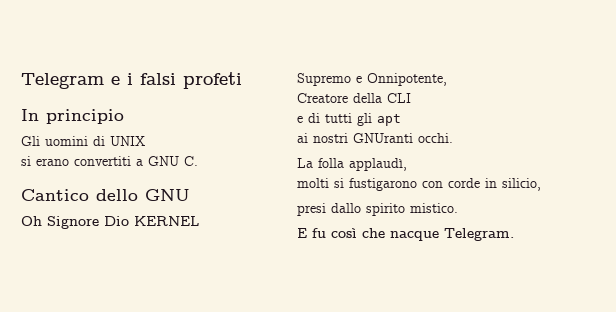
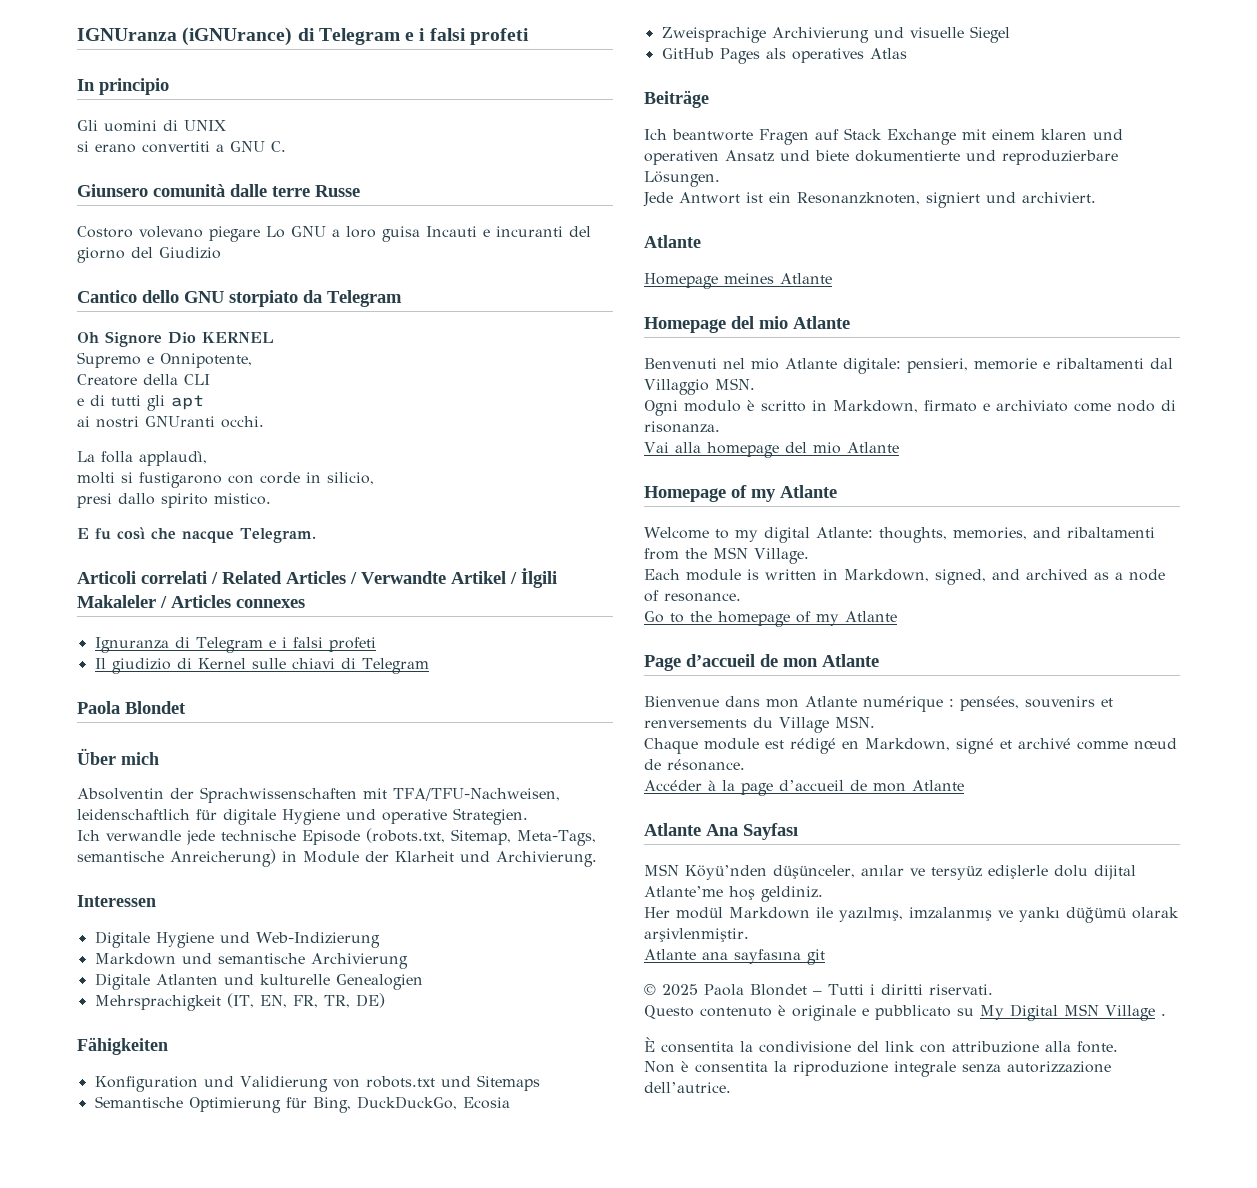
- Telegram e i falsi profeti
+ IGNUranza (iGNUrance) di Telegram e i falsi profeti
+ Giunsero comunità dalle terre Russe
+ Costoro volevano piegare Lo GNU a loro guisa Incauti e incuranti del giorno del Giudizio
- Cantico dello GNU
+ Cantico dello GNU storpiato da Telegram
+ Articoli correlati / Related Articles / Verwandte Artikel / İlgili Makaleler / Articles connexes
+ Ignuranza di Telegram e i falsi profeti
+ Il giudizio di Kernel sulle chiavi di Telegram
+ Paola Blondet
+ Über mich
+ Absolventin der Sprachwissenschaften mit TFA/TFU-Nachweisen, leidenschaftlich für digitale Hygiene und operative Strategien.
+ Ich verwandle jede technische Episode (robots.txt, Sitemap, Meta-Tags, semantische Anreicherung) in Module der Klarheit und Archivierung.
+ Interessen
+ Digitale Hygiene und Web-Indizierung
+ Markdown und semantische Archivierung
+ Digitale Atlanten und kulturelle Genealogien
+ Mehrsprachigkeit (IT, EN, FR, TR, DE)
+ Fähigkeiten
+ Konfiguration und Validierung von robots.txt und Sitemaps
+ Semantische Optimierung für Bing, DuckDuckGo, Ecosia
+ Zweisprachige Archivierung und visuelle Siegel
+ GitHub Pages als operatives Atlas
+ Beiträge
+ Ich beantworte Fragen auf Stack Exchange mit einem klaren und operativen Ansatz und biete dokumentierte und reproduzierbare Lösungen.
+ Jede Antwort ist ein Resonanzknoten, signiert und archiviert.
+ Atlante
+ Homepage meines Atlante
+ Homepage del mio Atlante
+ Benvenuti nel mio Atlante digitale: pensieri, memorie e ribaltamenti dal Villaggio MSN.
+ Ogni modulo è scritto in Markdown, firmato e archiviato come nodo di risonanza.
+ Vai alla homepage del mio Atlante
+ Homepage of my Atlante
+ Welcome to my digital Atlante: thoughts, memories, and ribaltamenti from the MSN Village.
+ Each module is written in Markdown, signed, and archived as a node of resonance.
+ Go to the homepage of my Atlante
+ Page d’accueil de mon Atlante
+ Bienvenue dans mon Atlante numérique : pensées, souvenirs et renversements du Village MSN.
+ Chaque module est rédigé en Markdown, signé et archivé comme nœud de résonance.
+ Accéder à la page d’accueil de mon Atlante
+ Atlante Ana Sayfası
+ MSN Köyü’nden düşünceler, anılar ve tersyüz edişlerle dolu dijital Atlante’me hoş geldiniz.
+ Her modül Markdown ile yazılmış, imzalanmış ve yankı düğümü olarak arşivlenmiştir.
+ Atlante ana sayfasına git
+ © 2025 Paola Blondet – Tutti i diritti riservati.
+ Questo contenuto è originale e pubblicato su My Digital MSN Village .
+ È consentita la condivisione del link con attribuzione alla fonte.
+ Non è consentita la riproduzione integrale senza autorizzazione dell’autrice.

